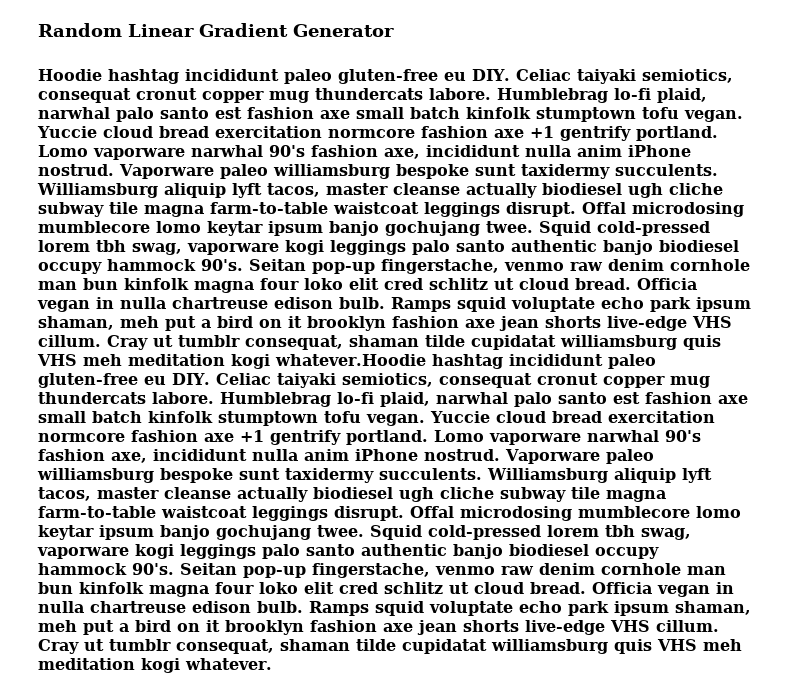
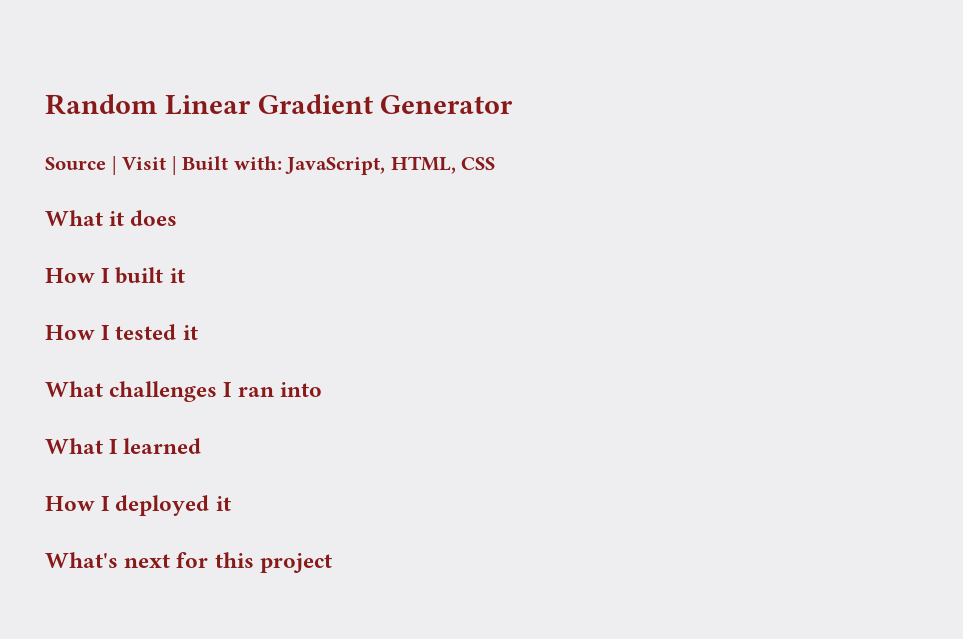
- Hoodie hashtag incididunt paleo gluten-free eu DIY. Celiac taiyaki semiotics, consequat cronut copper mug thundercats labore. Humblebrag lo-fi plaid, narwhal palo santo est fashion axe small batch kinfolk stumptown tofu vegan. Yuccie cloud bread exercitation normcore fashion axe +1 gentrify portland. Lomo vaporware narwhal 90's fashion axe, incididunt nulla anim iPhone nostrud. Vaporware paleo williamsburg bespoke sunt taxidermy succulents. Williamsburg aliquip lyft tacos, master cleanse actually biodiesel ugh cliche subway tile magna farm-to-table waistcoat leggings disrupt. Offal microdosing mumblecore lomo keytar ipsum banjo gochujang twee. Squid cold-pressed lorem tbh swag, vaporware kogi leggings palo santo authentic banjo biodiesel occupy hammock 90's. Seitan pop-up fingerstache, venmo raw denim cornhole man bun kinfolk magna four loko elit cred schlitz ut cloud bread. Officia vegan in nulla chartreuse edison bulb. Ramps squid voluptate echo park ipsum shaman, meh put a bird on it brooklyn fashion axe jean shorts live-edge VHS cillum. Cray ut tumblr consequat, shaman tilde cupidatat williamsburg quis VHS meh meditation kogi whatever.Hoodie hashtag incididunt paleo gluten-free eu DIY. Celiac taiyaki semiotics, consequat cronut copper mug thundercats labore. Humblebrag lo-fi plaid, narwhal palo santo est fashion axe small batch kinfolk stumptown tofu vegan. Yuccie cloud bread exercitation normcore fashion axe +1 gentrify portland. Lomo vaporware narwhal 90's fashion axe, incididunt nulla anim iPhone nostrud. Vaporware paleo williamsburg bespoke sunt taxidermy succulents. Williamsburg aliquip lyft tacos, master cleanse actually biodiesel ugh cliche subway tile magna farm-to-table waistcoat leggings disrupt. Offal microdosing mumblecore lomo keytar ipsum banjo gochujang twee. Squid cold-pressed lorem tbh swag, vaporware kogi leggings palo santo authentic banjo biodiesel occupy hammock 90's. Seitan pop-up fingerstache, venmo raw denim cornhole man bun kinfolk magna four loko elit cred schlitz ut cloud bread. Officia vegan in nulla chartreuse edison bulb. Ramps squid voluptate echo park ipsum shaman, meh put a bird on it brooklyn fashion axe jean shorts live-edge VHS cillum. Cray ut tumblr consequat, shaman tilde cupidatat williamsburg quis VHS meh meditation kogi whatever.
+ Source | Visit | Built with: JavaScript, HTML, CSS
+ What it does
+ How I built it
+ How I tested it
+ What challenges I ran into
+ What I learned
+ How I deployed it
+ What's next for this project

